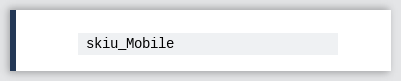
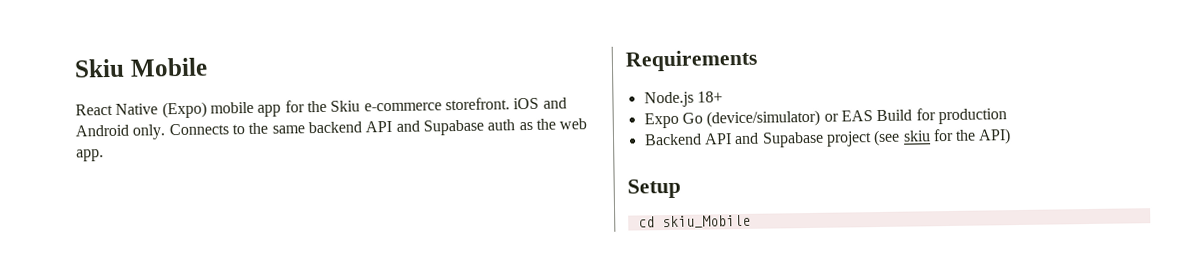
- skiu_Mobile
+ Skiu Mobile
+ React Native (Expo) mobile app for the Skiu e‑commerce storefront. iOS and Android only. Connects to the same backend API and Supabase auth as the web app.
+ Requirements
+ Node.js 18+
+ Expo Go (device/simulator) or EAS Build for production
+ Backend API and Supabase project (see skiu for the API)
+ Setup
+ cd skiu_Mobile

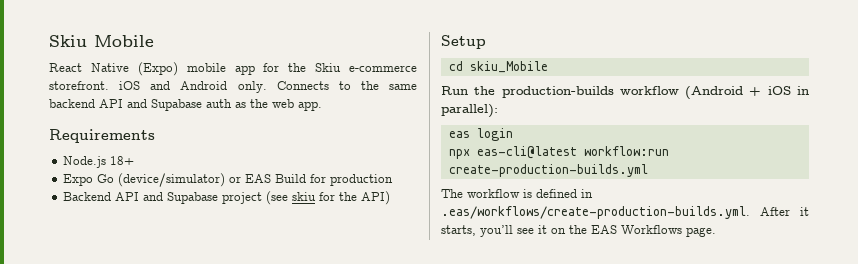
+ Run the production-builds workflow (Android + iOS in parallel):
+ eas login
+ npx eas-cli@latest workflow:run create-production-builds.yml
+ The workflow is defined in .eas/workflows/create-production-builds.yml. After it starts, you’ll see it on the EAS Workflows page.

